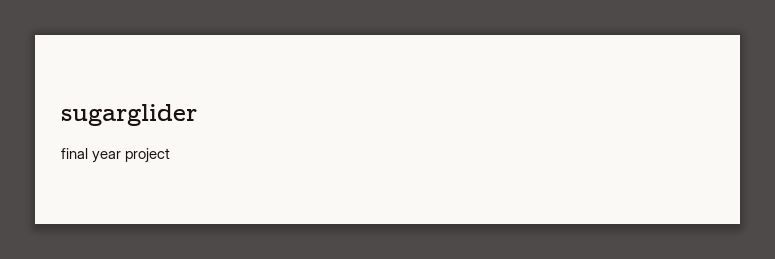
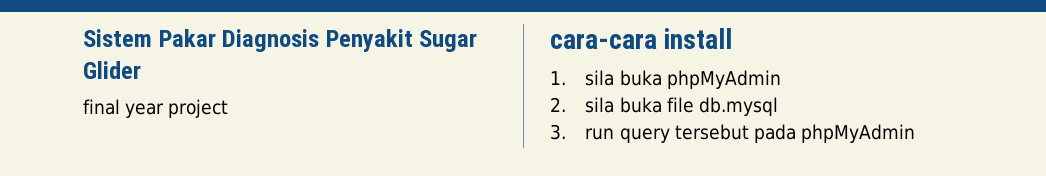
- sugarglider
+ Sistem Pakar Diagnosis Penyakit Sugar Glider
  final year project
+ cara-cara install
+ 1. sila buka phpMyAdmin
+ 2. sila buka file db.mysql
+ 3. run query tersebut pada phpMyAdmin

